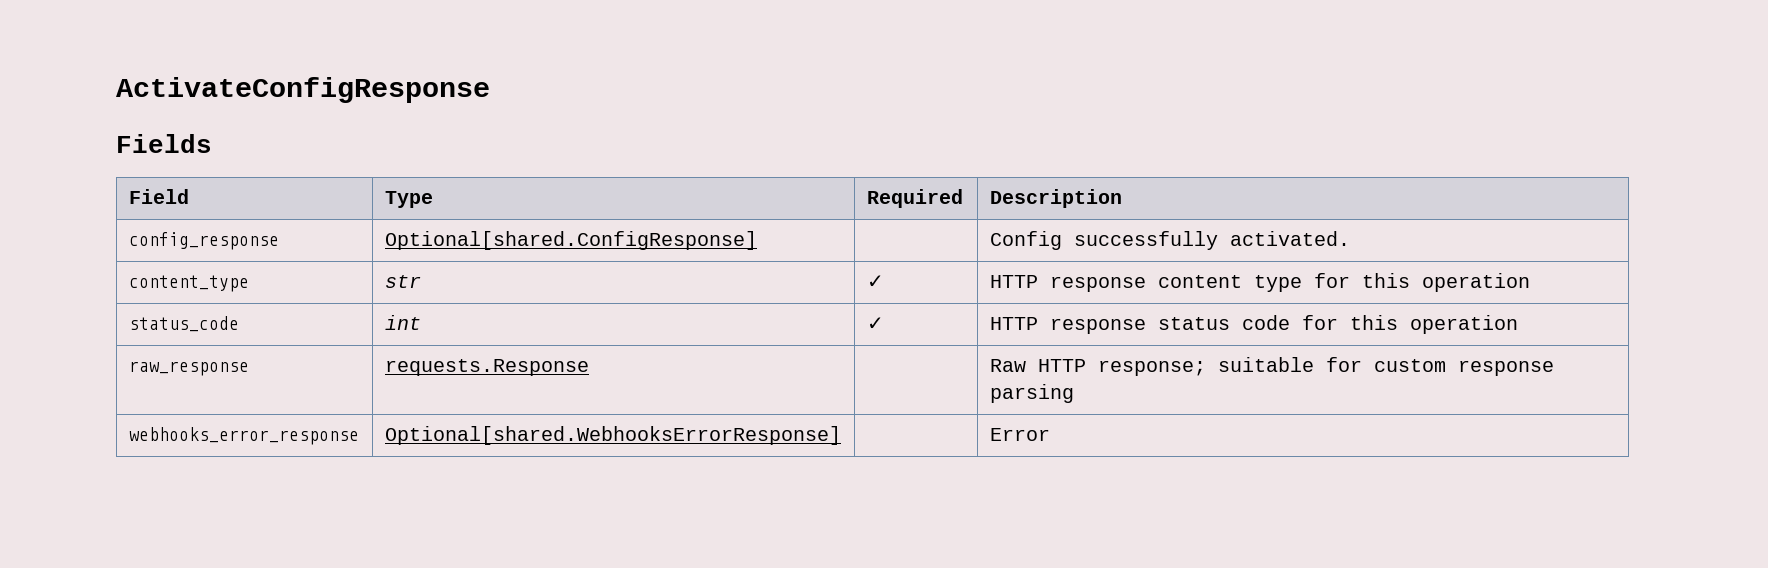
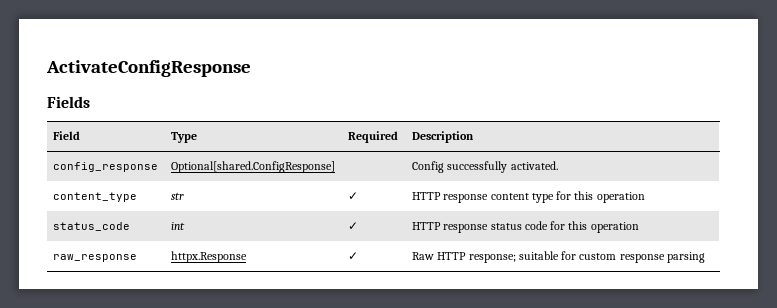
- raw_response | requests.Response | | Raw HTTP response; suitable for custom response parsing
+ raw_response | httpx.Response | ✓ | Raw HTTP response; suitable for custom response parsing
- webhooks_error_response | Optional[shared.WebhooksErrorResponse] | | Error

